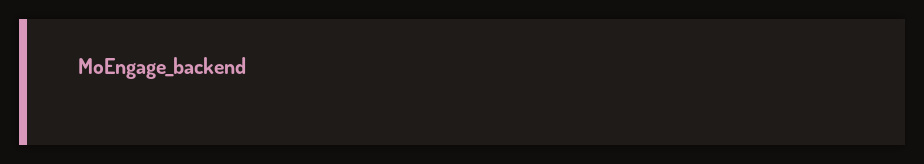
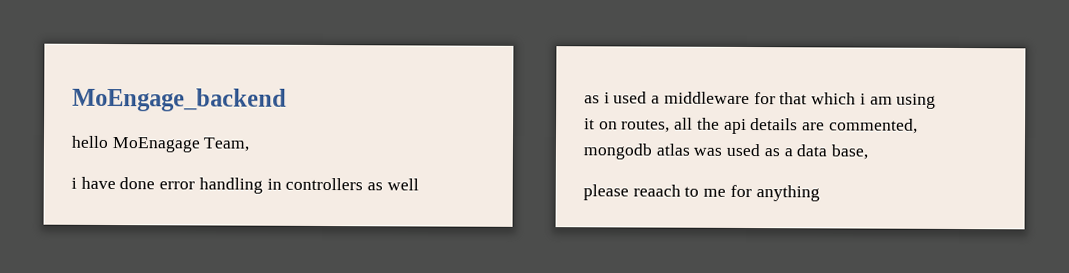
+ hello MoEnagage Team,
+ i have done error handling in controllers as well as i used a middleware for that which i am using it on routes, all the api details are commented, mongodb atlas was used as a data base,
+ please reaach to me for anything

